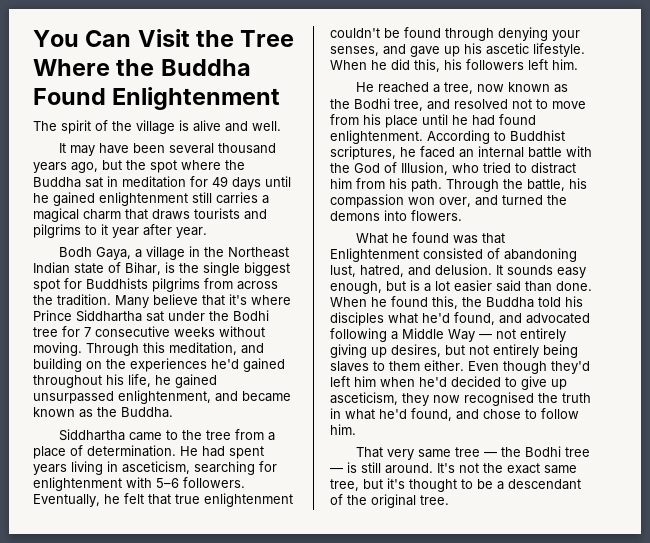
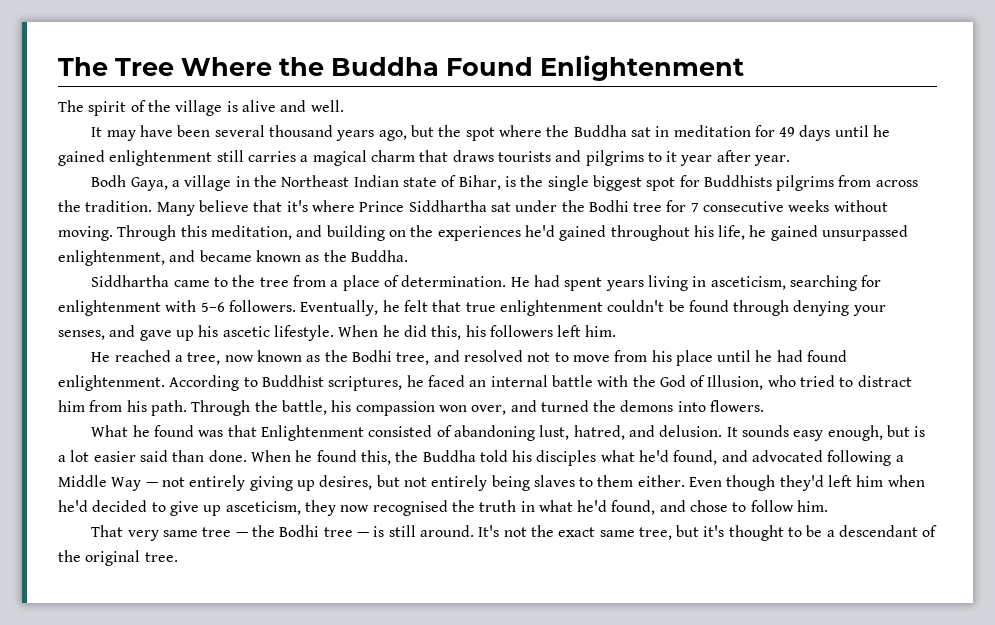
- You Can Visit the Tree Where the Buddha Found Enlightenment
+ The Tree Where the Buddha Found Enlightenment

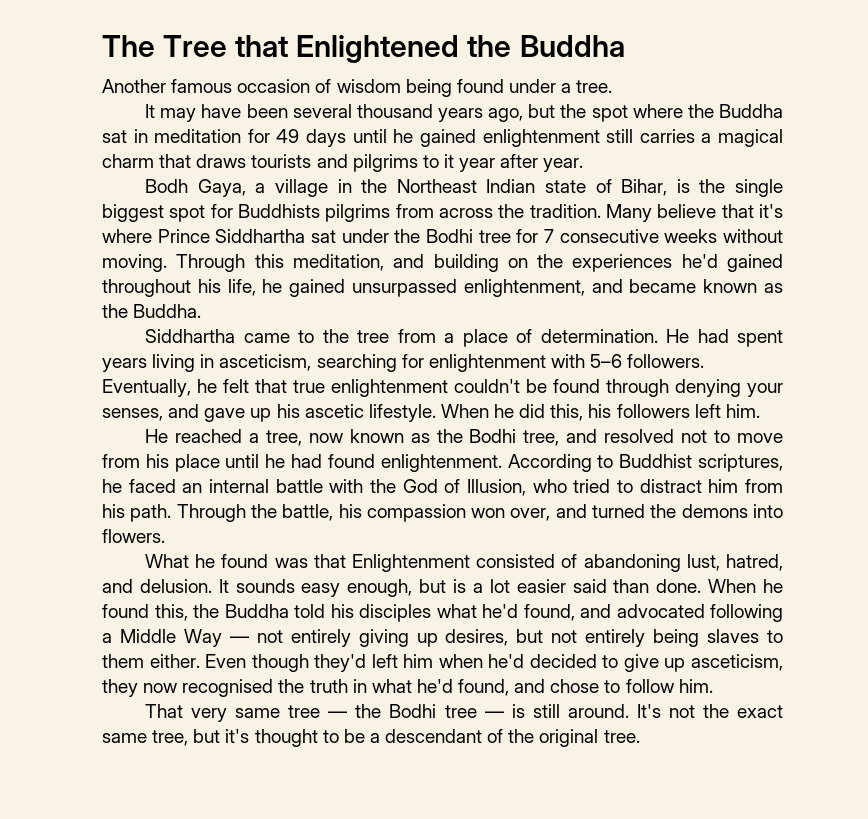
- The Tree Where the Buddha Found Enlightenment
- The spirit of the village is alive and well.
+ The Tree that Enlightened the Buddha
+ Another famous occasion of wisdom being found under a tree.

